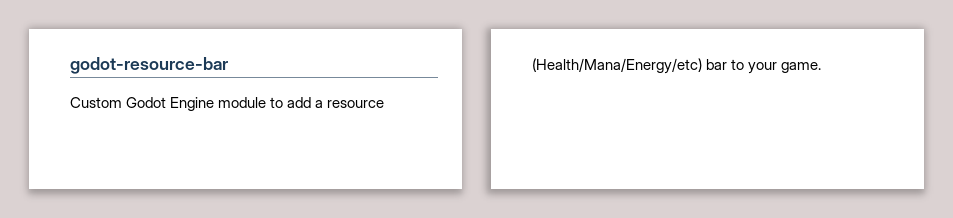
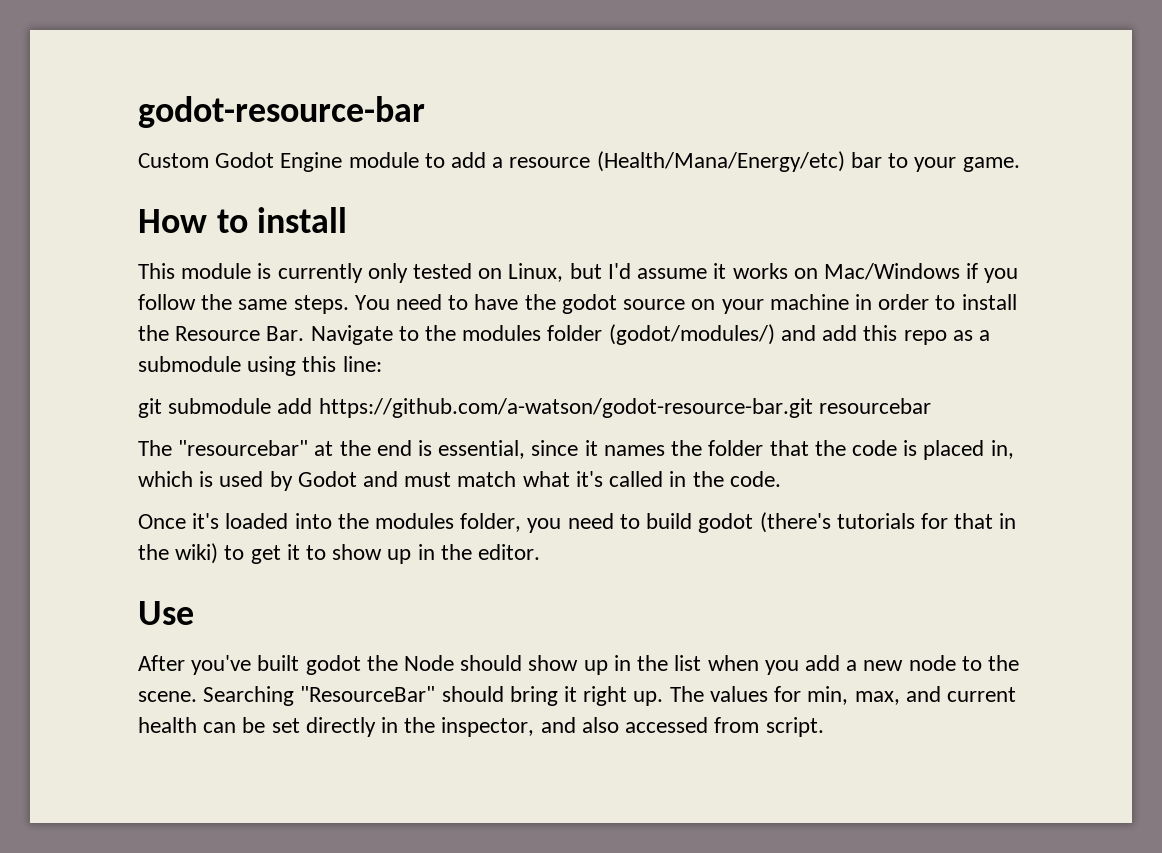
+ How to install
+ This module is currently only tested on Linux, but I'd assume it works on Mac/Windows if you follow the same steps. You need to have the godot source on your machine in order to install the Resource Bar. Navigate to the modules folder (godot/modules/) and add this repo as a submodule using this line:
+ git submodule add https://github.com/a-watson/godot-resource-bar.git resourcebar
+ The "resourcebar" at the end is essential, since it names the folder that the code is placed in, which is used by Godot and must match what it's called in the code.
+ Once it's loaded into the modules folder, you need to build godot (there's tutorials for that in the wiki) to get it to show up in the editor.
+ Use
+ After you've built godot the Node should show up in the list when you add a new node to the scene. Searching "ResourceBar" should bring it right up. The values for min, max, and current health can be set directly in the inspector, and also accessed from script.

